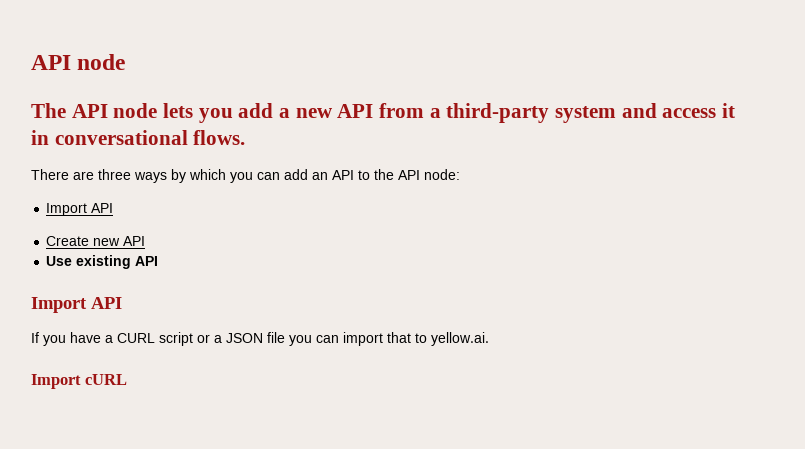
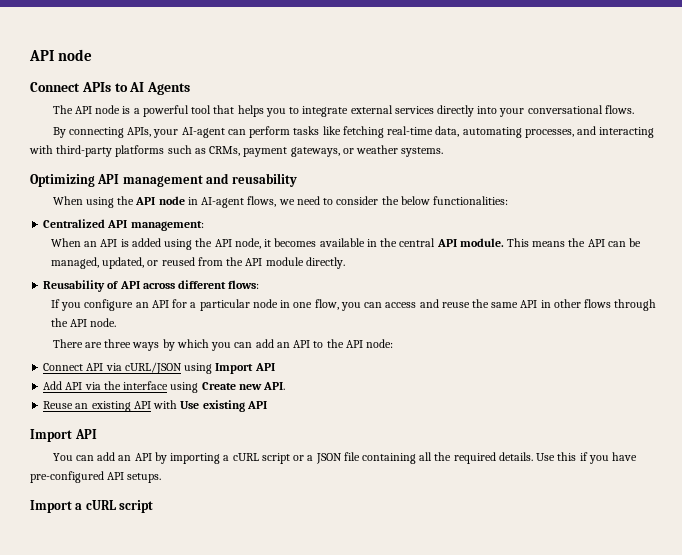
- The API node lets you add a new API from a third-party system and access it in conversational flows.
+ Connect APIs to AI Agents
+ The API node is a powerful tool that helps you to integrate external services directly into your conversational flows.
+ By connecting APIs, your AI-agent can perform tasks like fetching real-time data, automating processes, and interacting with third-party platforms such as CRMs, payment gateways, or weather systems.
+ Optimizing API management and reusability
+ When using the API node in AI-agent flows, we need to consider the below functionalities:
+ Centralized API management:
+ When an API is added using the API node, it becomes available in the central API module. This means the API can be managed, updated, or reused from the API module directly.
+ Reusability of API across different flows:
+ If you configure an API for a particular node in one flow, you can access and reuse the same API in other flows through the API node.
  There are three ways by which you can add an API to the API node:
- Import API
- Create new API
- Use existing API
+ Connect API via cURL/JSON using Import API
+ Add API via the interface using Create new API.
+ Reuse an existing API with Use existing API
- If you have a CURL script or a JSON file you can import that to yellow.ai.
- Import cURL
+ You can add an API by importing a cURL script or a JSON file containing all the required details. Use this if you have pre-configured API setups.
+ Import a cURL script

